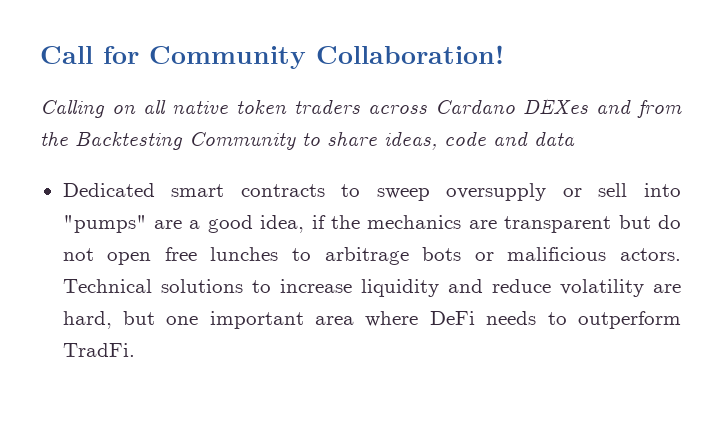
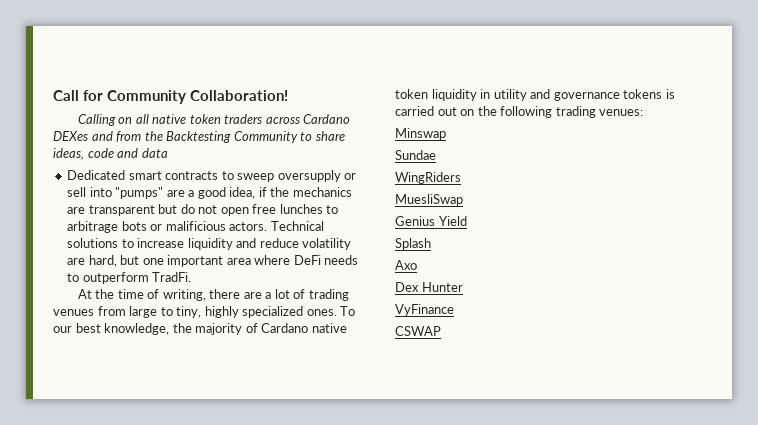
+ At the time of writing, there are a lot of trading venues from large to tiny, highly specialized ones. To our best knowledge, the majority of Cardano native token liquidity in utility and governance tokens is carried out on the following trading venues:
+ Minswap
+ Sundae
+ WingRiders
+ MuesliSwap
+ Genius Yield
+ Splash
+ Axo
+ Dex Hunter
+ VyFinance
+ CSWAP

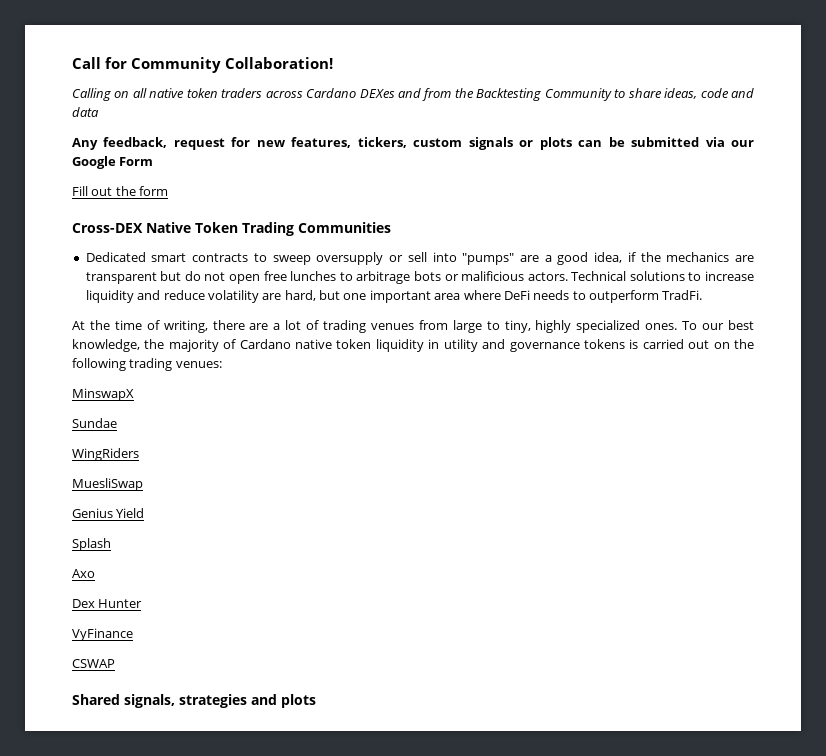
+ Any feedback, request for new features, tickers, custom signals or plots can be submitted via our Google Form
+ Fill out the form
+ Cross-DEX Native Token Trading Communities
- Minswap
+ MinswapX
+ Shared signals, strategies and plots

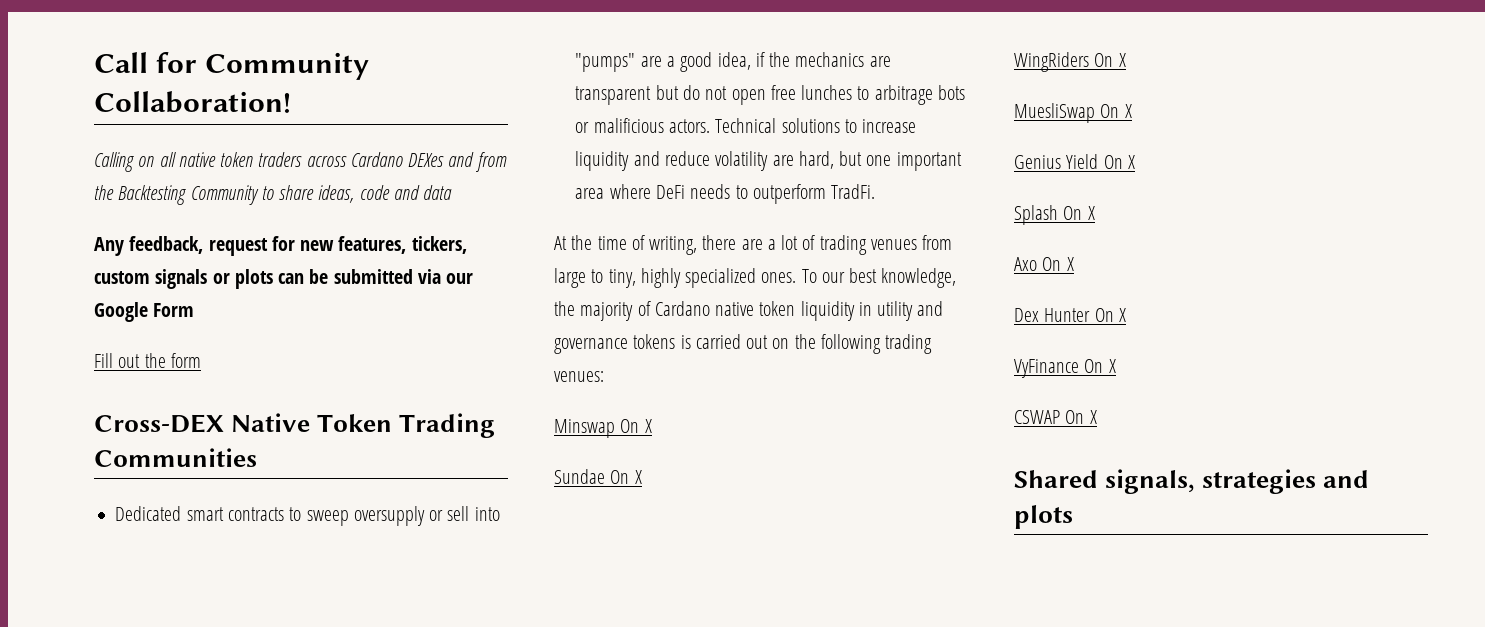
- MinswapX
+ Minswap On X
- Sundae
+ Sundae On X
- WingRiders
+ WingRiders On X
- MuesliSwap
+ MuesliSwap On X
- Genius Yield
+ Genius Yield On X
- Splash
+ Splash On X
- Axo
+ Axo On X
- Dex Hunter
+ Dex Hunter On X
- VyFinance
+ VyFinance On X
- CSWAP
+ CSWAP On X

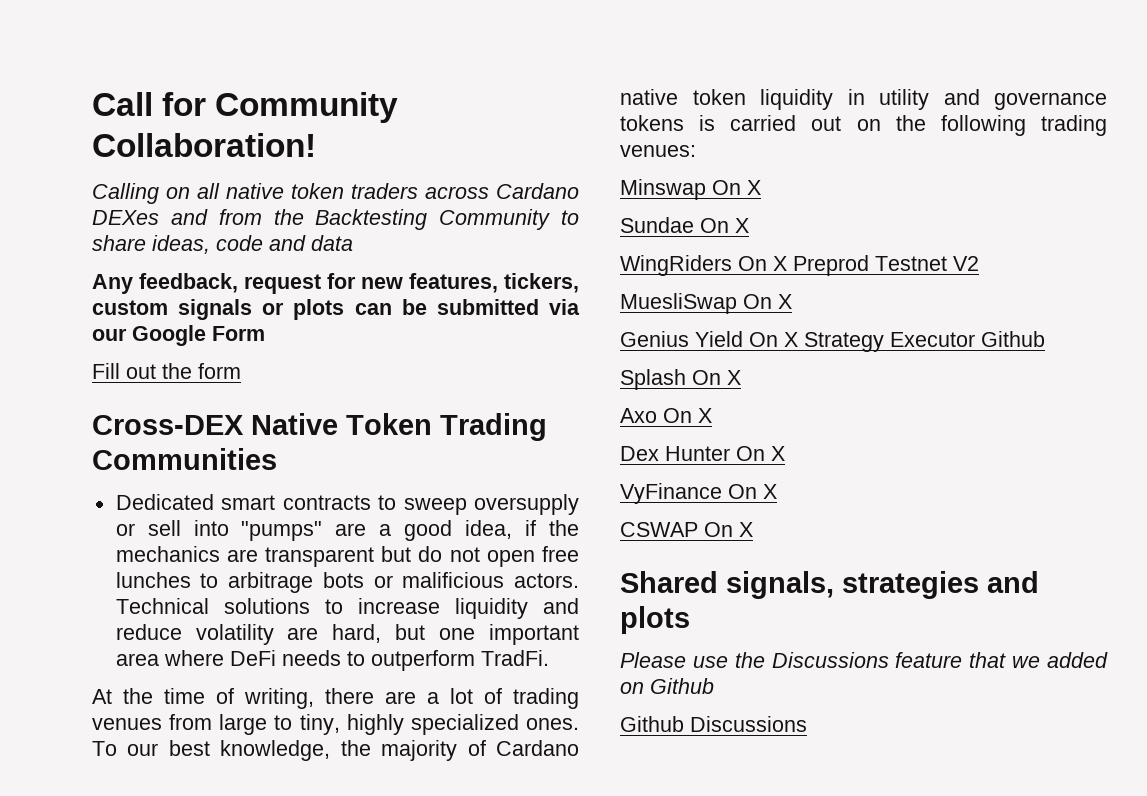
- WingRiders On X
+ WingRiders On X Preprod Testnet V2
- Genius Yield On X
+ Genius Yield On X Strategy Executor Github
+ Please use the Discussions feature that we added on Github
+ Github Discussions

